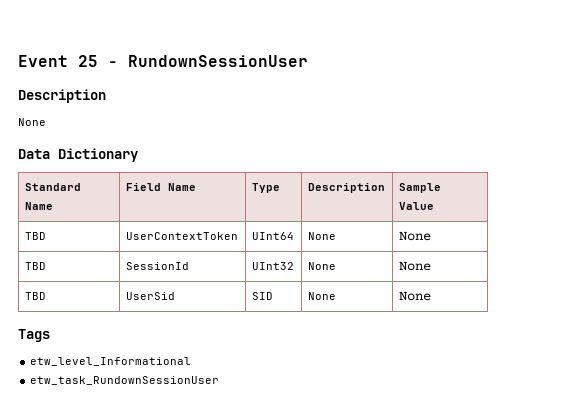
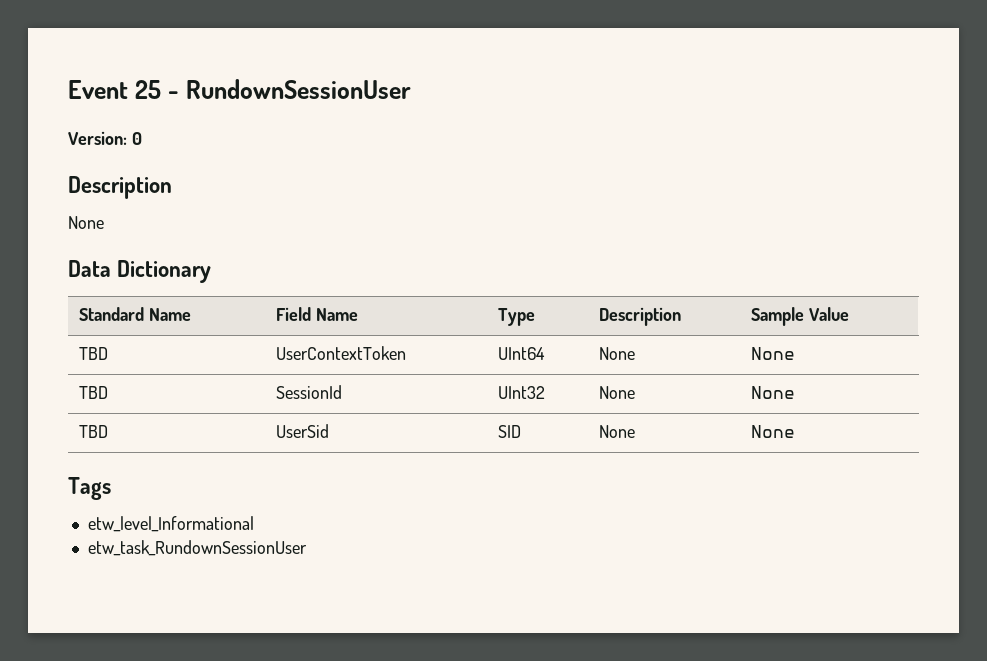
+ Version: 0

